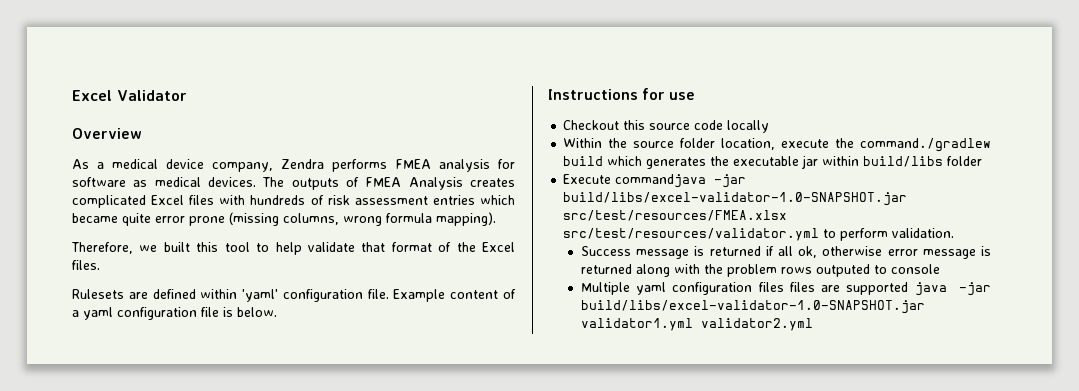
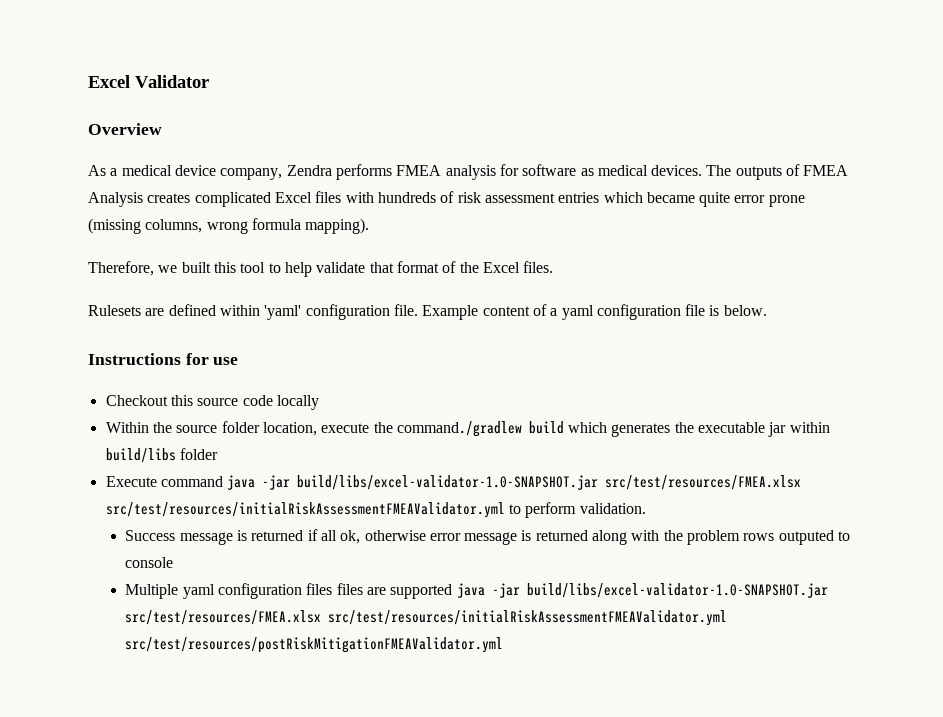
- Execute commandjava -jar build/libs/excel-validator-1.0-SNAPSHOT.jar src/test/resources/FMEA.xlsx src/test/resources/validator.yml to perform validation.
+ Execute command java -jar build/libs/excel-validator-1.0-SNAPSHOT.jar src/test/resources/FMEA.xlsx src/test/resources/initialRiskAssessmentFMEAValidator.yml to perform validation.
- Multiple yaml configuration files files are supported java -jar build/libs/excel-validator-1.0-SNAPSHOT.jar validator1.yml validator2.yml
+ Multiple yaml configuration files files are supported java -jar build/libs/excel-validator-1.0-SNAPSHOT.jar src/test/resources/FMEA.xlsx src/test/resources/initialRiskAssessmentFMEAValidator.yml src/test/resources/postRiskMitigationFMEAValidator.yml

